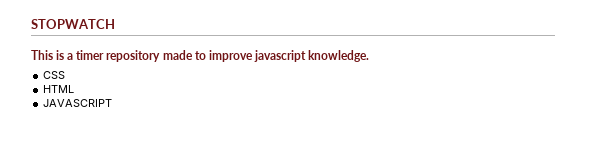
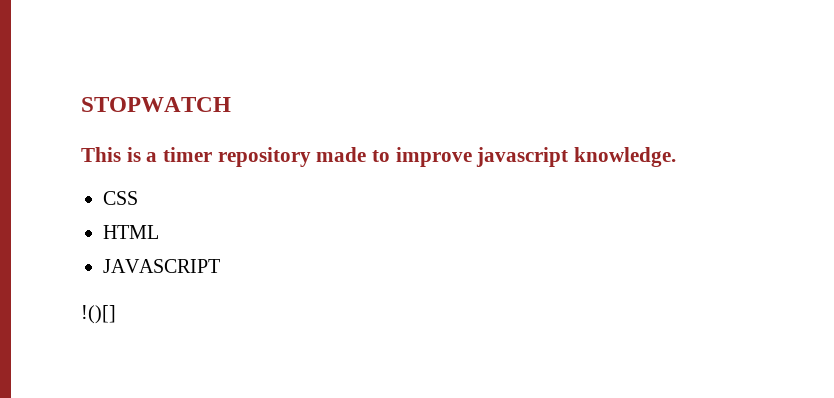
+ !()[]

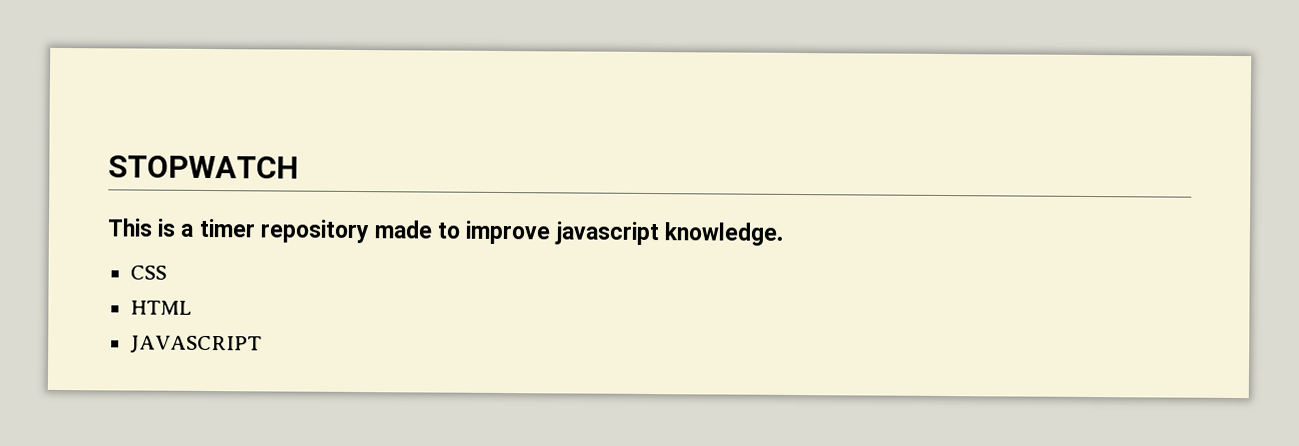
- !()[]

